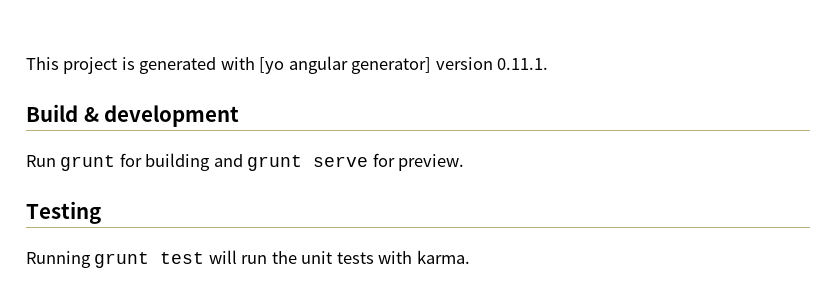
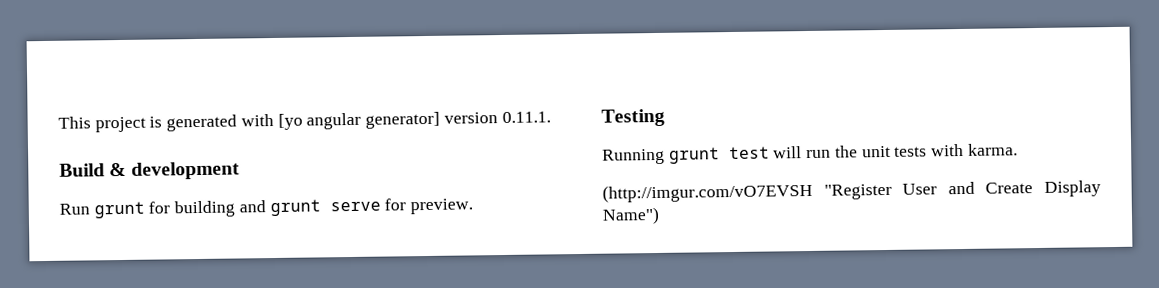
+ (http://imgur.com/vO7EVSH "Register User and Create Display Name")

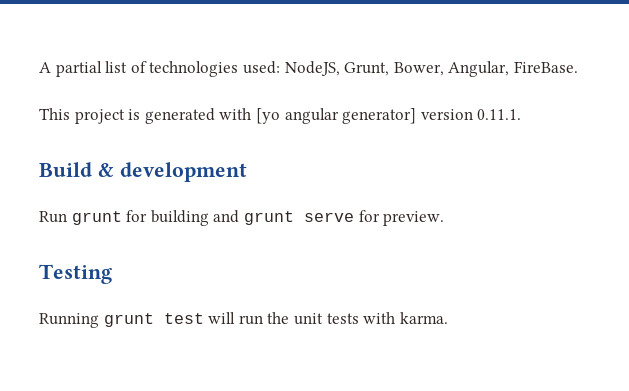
+ A partial list of technologies used: NodeJS, Grunt, Bower, Angular, FireBase.
- (http://imgur.com/vO7EVSH "Register User and Create Display Name")

